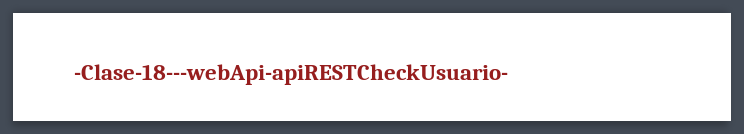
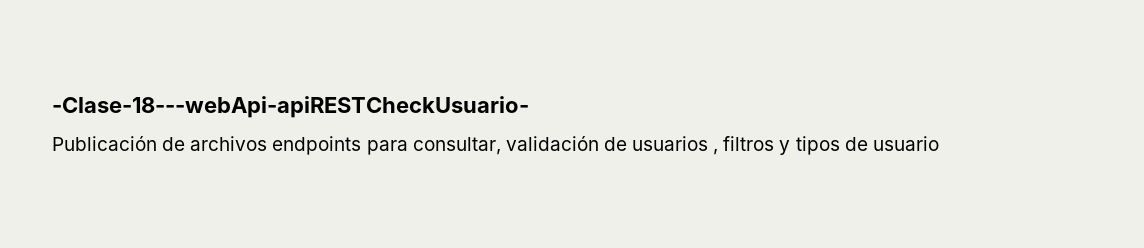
+ Publicación de archivos endpoints para consultar, validación de usuarios , filtros y tipos de usuario

